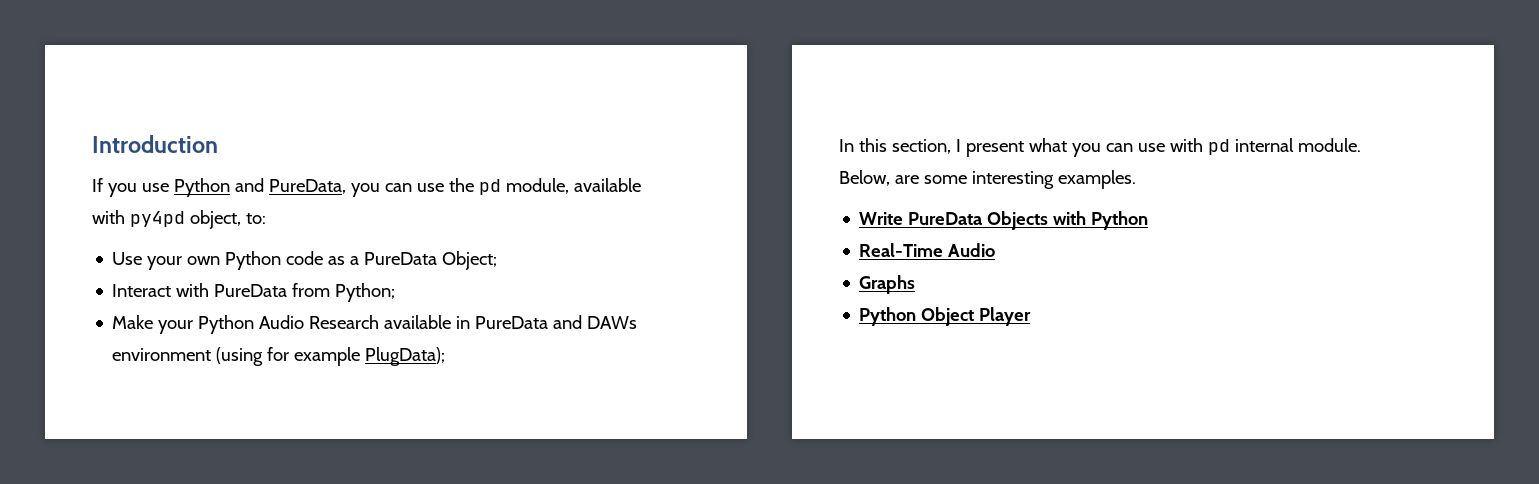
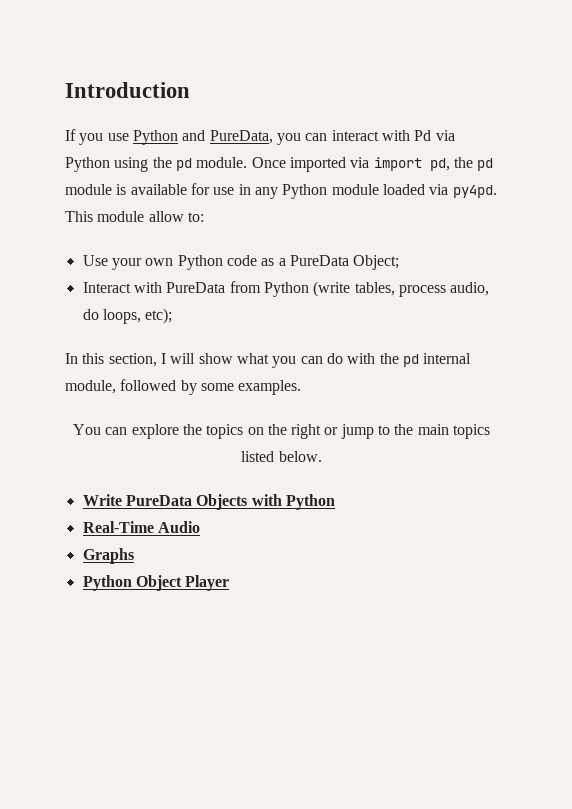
- If you use Python and PureData, you can use the pd module, available with py4pd object, to:
+ If you use Python and PureData, you can interact with Pd via Python using the pd module. Once imported via import pd, the pd module is available for use in any Python module loaded via py4pd. This module allow to:
- Interact with PureData from Python;
- Make your Python Audio Research available in PureData and DAWs environment (using for example PlugData);
+ Interact with PureData from Python (write tables, process audio, do loops, etc);
- In this section, I present what you can use with pd internal module. Below, are some interesting examples.
+ In this section, I will show what you can do with the pd internal module, followed by some examples.
+ You can explore the topics on the right or jump to the main topics listed below.

